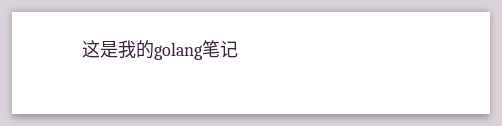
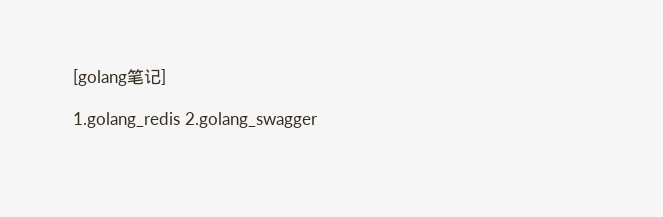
- 这是我的golang笔记
+ [golang笔记]
+ 1.golang_redis 2.golang_swagger

